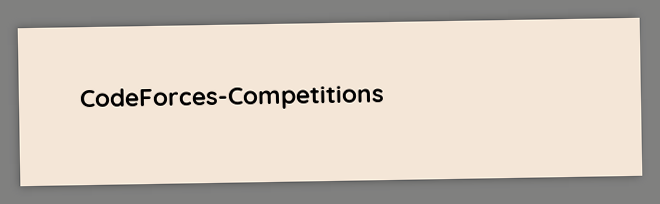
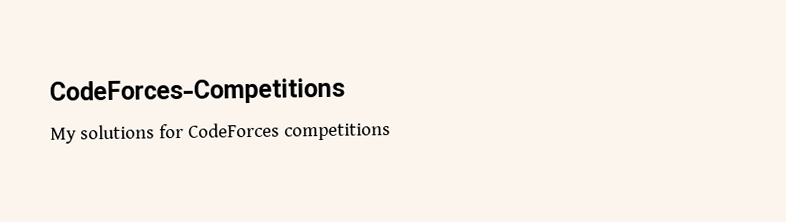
+ My solutions for CodeForces competitions

